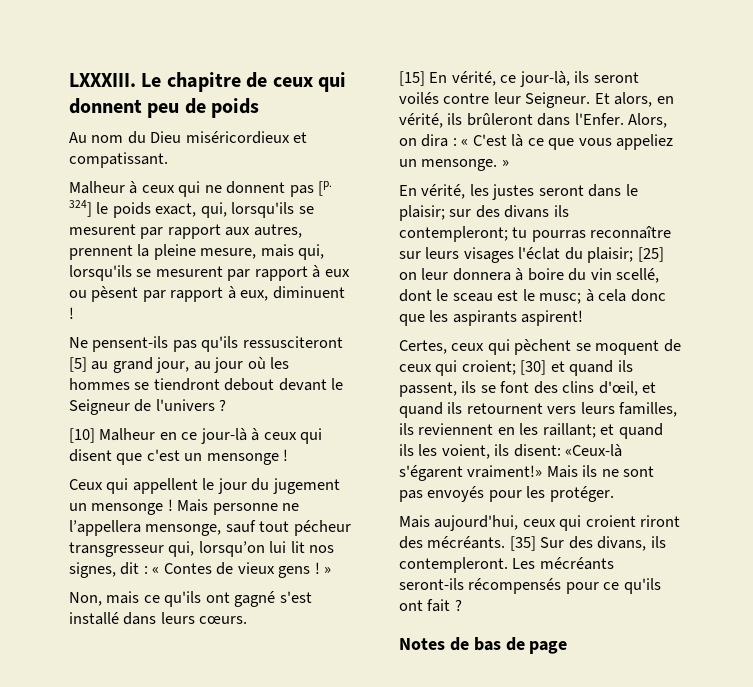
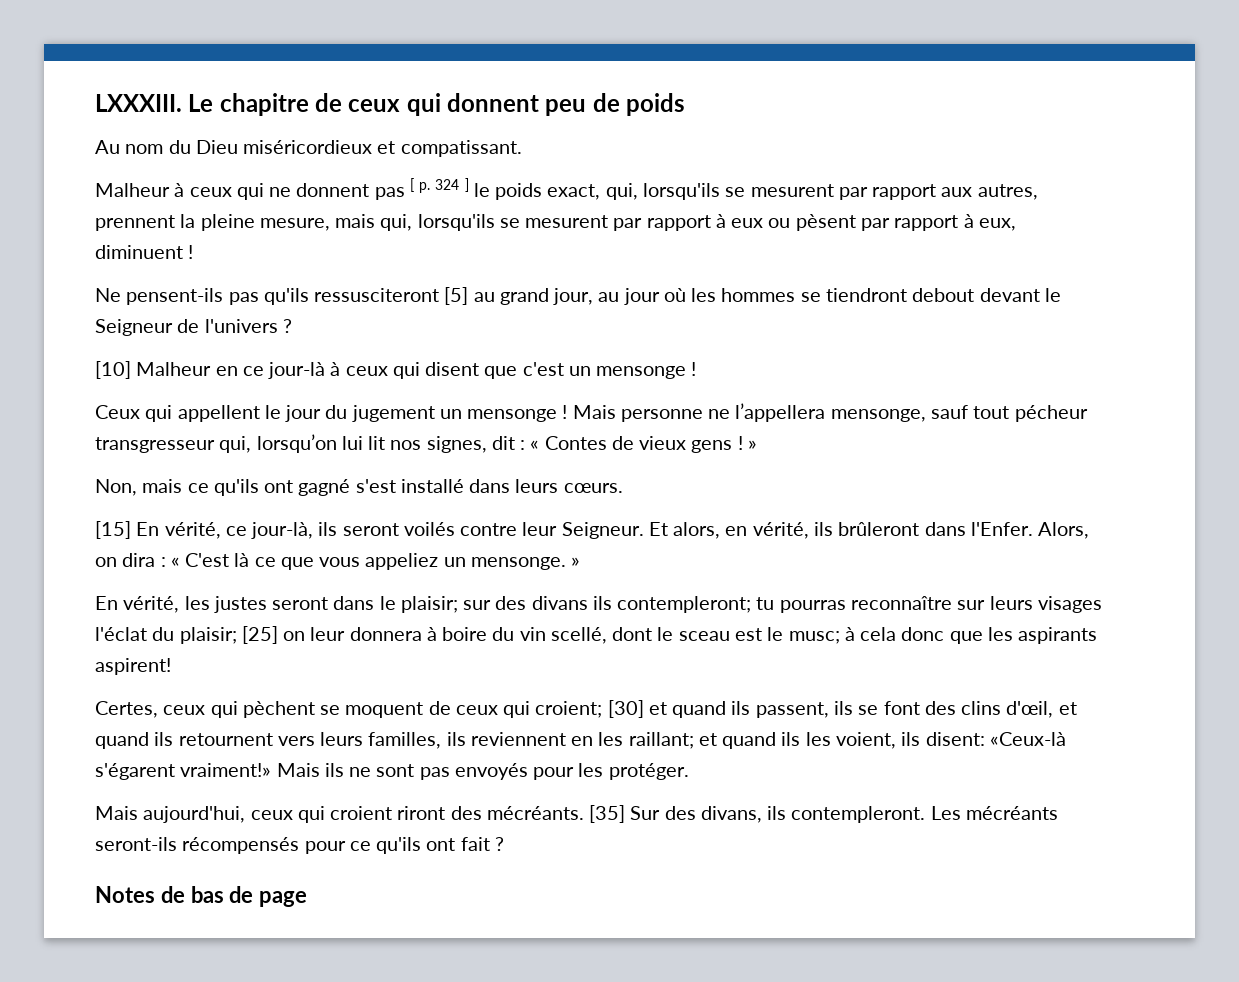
- Malheur à ceux qui ne donnent pas [p. 324] le poids exact, qui, lorsqu'ils se mesurent par rapport aux autres, prennent la pleine mesure, mais qui, lorsqu'ils se mesurent par rapport à eux ou pèsent par rapport à eux, diminuent !
+ Malheur à ceux qui ne donnent pas [ p. 324 ] le poids exact, qui, lorsqu'ils se mesurent par rapport aux autres, prennent la pleine mesure, mais qui, lorsqu'ils se mesurent par rapport à eux ou pèsent par rapport à eux, diminuent !

